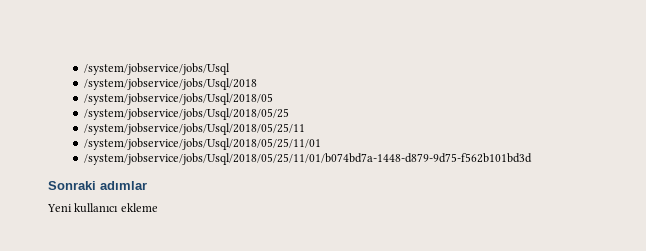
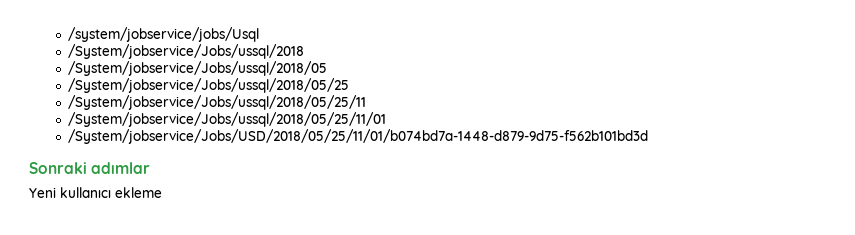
- /system/jobservice/jobs/Usql/2018
- /system/jobservice/jobs/Usql/2018/05
- /system/jobservice/jobs/Usql/2018/05/25
- /system/jobservice/jobs/Usql/2018/05/25/11
- /system/jobservice/jobs/Usql/2018/05/25/11/01
- /system/jobservice/jobs/Usql/2018/05/25/11/01/b074bd7a-1448-d879-9d75-f562b101bd3d
+ /System/jobservice/Jobs/ussql/2018
+ /System/jobservice/Jobs/ussql/2018/05
+ /System/jobservice/Jobs/ussql/2018/05/25
+ /System/jobservice/Jobs/ussql/2018/05/25/11
+ /System/jobservice/Jobs/ussql/2018/05/25/11/01
+ /System/jobservice/Jobs/USD/2018/05/25/11/01/b074bd7a-1448-d879-9d75-f562b101bd3d

